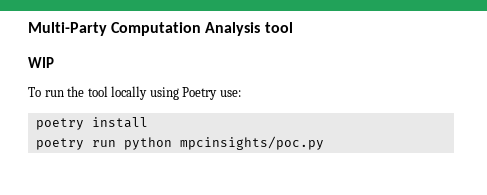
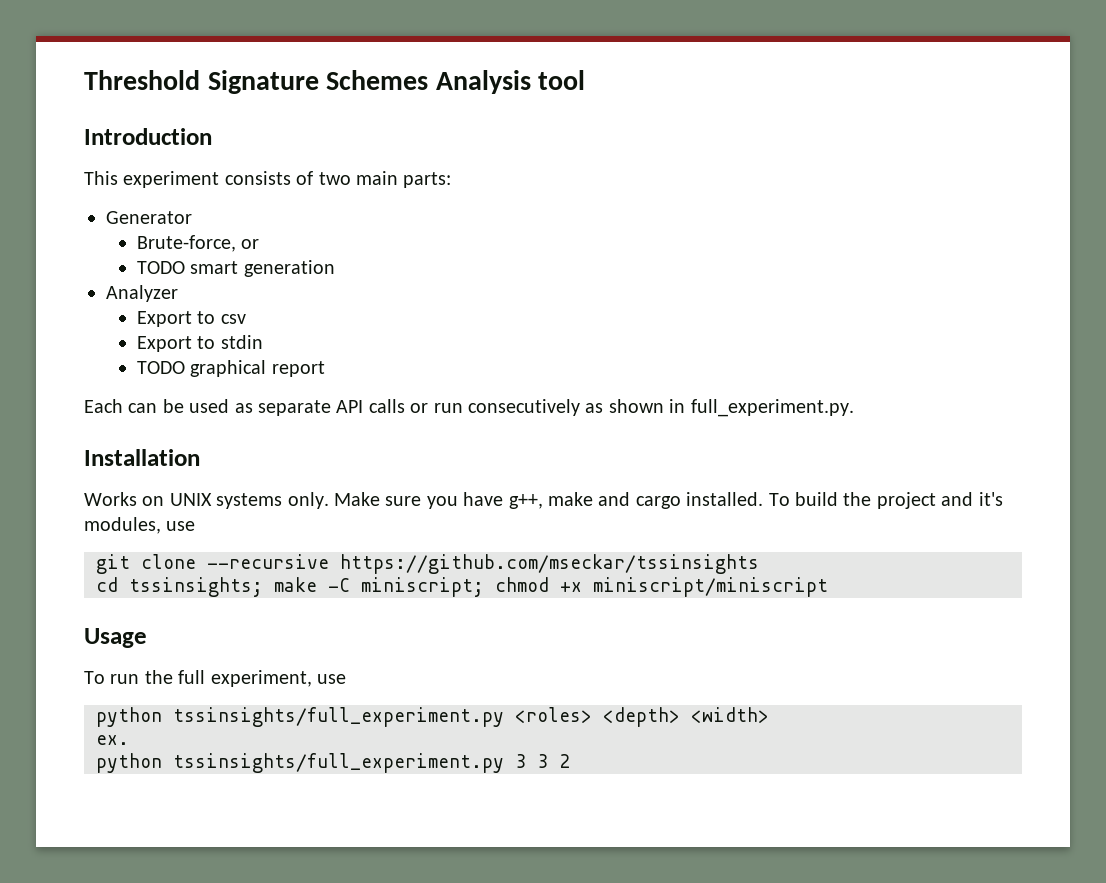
- Multi-Party Computation Analysis tool
+ Threshold Signature Schemes Analysis tool
- WIP
- To run the tool locally using Poetry use:
- poetry install
- poetry run python mpcinsights/poc.py
+ Introduction
+ This experiment consists of two main parts:
+ Generator
+ Brute-force, or
+ TODO smart generation
+ Analyzer
+ Export to csv
+ Export to stdin
+ TODO graphical report
+ Each can be used as separate API calls or run consecutively as shown in full_experiment.py.
+ Installation
+ Works on UNIX systems only. Make sure you have g++, make and cargo installed. To build the project and it's modules, use
+ git clone --recursive https://github.com/mseckar/tssinsights
+ cd tssinsights; make -C miniscript; chmod +x miniscript/miniscript
+ Usage
+ To run the full experiment, use
+ python tssinsights/full_experiment.py <roles> <depth> <width>
+ ex.
+ python tssinsights/full_experiment.py 3 3 2

